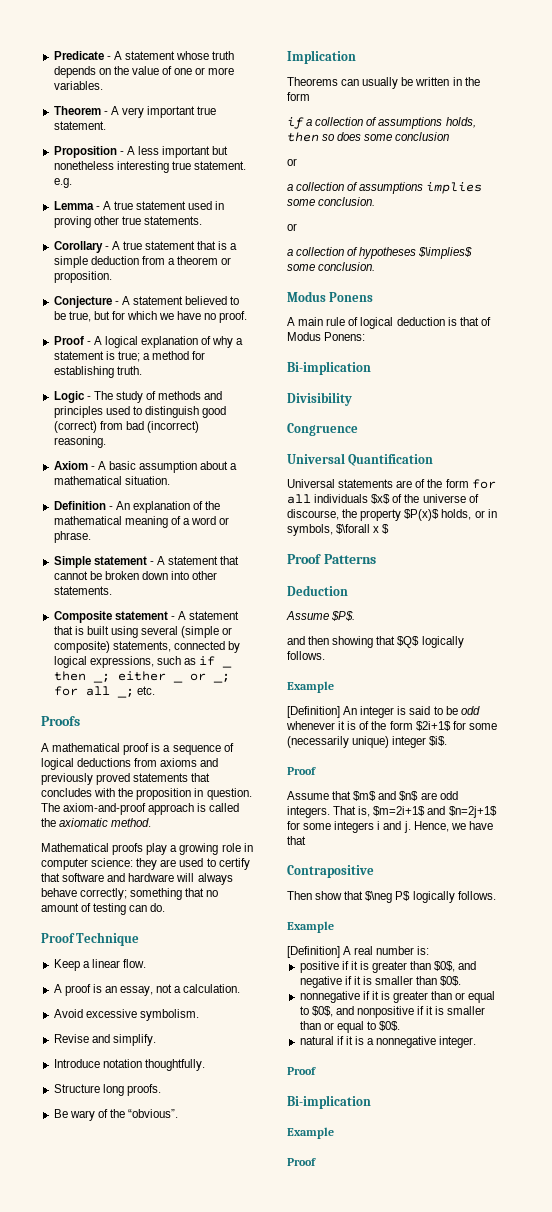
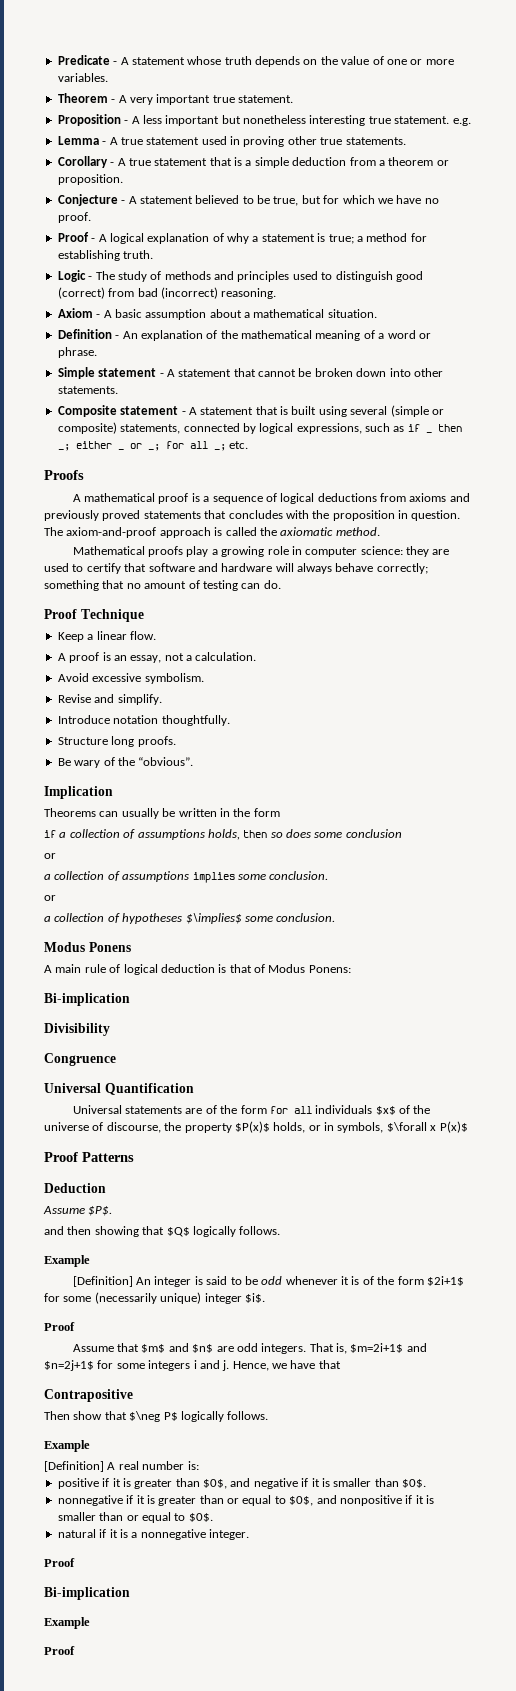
- Universal statements are of the form for all individuals $x$ of the universe of discourse, the property $P(x)$ holds, or in symbols, $\forall x $
+ Universal statements are of the form for all individuals $x$ of the universe of discourse, the property $P(x)$ holds, or in symbols, $\forall x P(x)$

